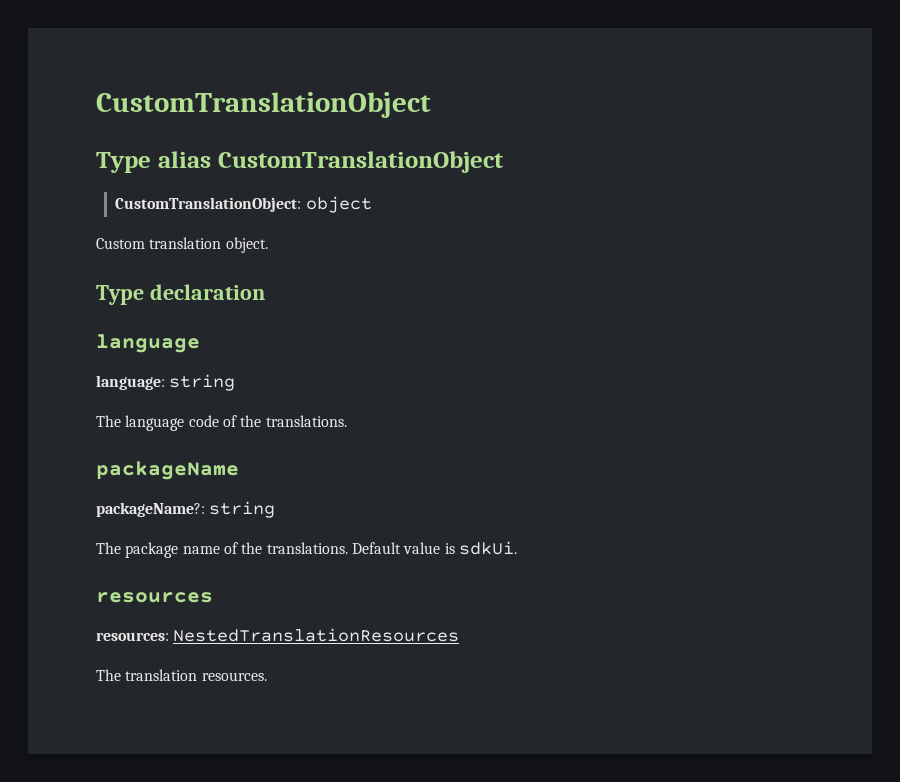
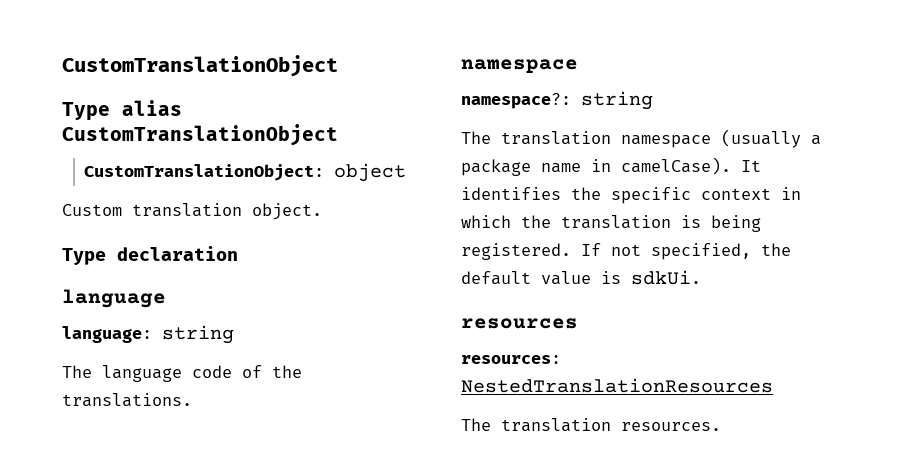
  The language code of the translations.
- packageName
- packageName?: string
- The package name of the translations. Default value is sdkUi.
+ namespace
+ namespace?: string
+ The translation namespace (usually a package name in camelCase). It identifies the specific context in which the translation is being registered. If not specified, the default value is sdkUi.

